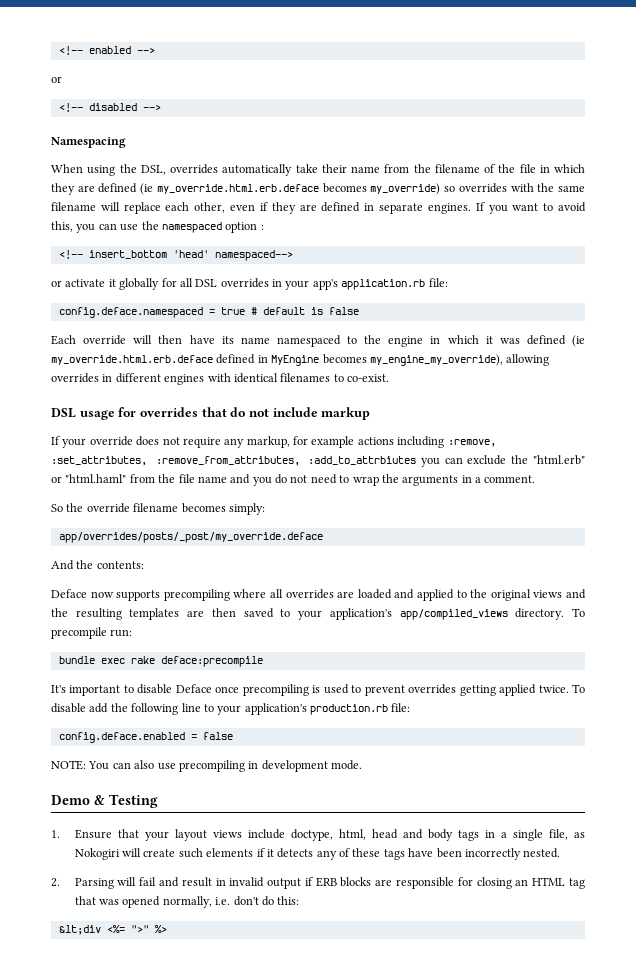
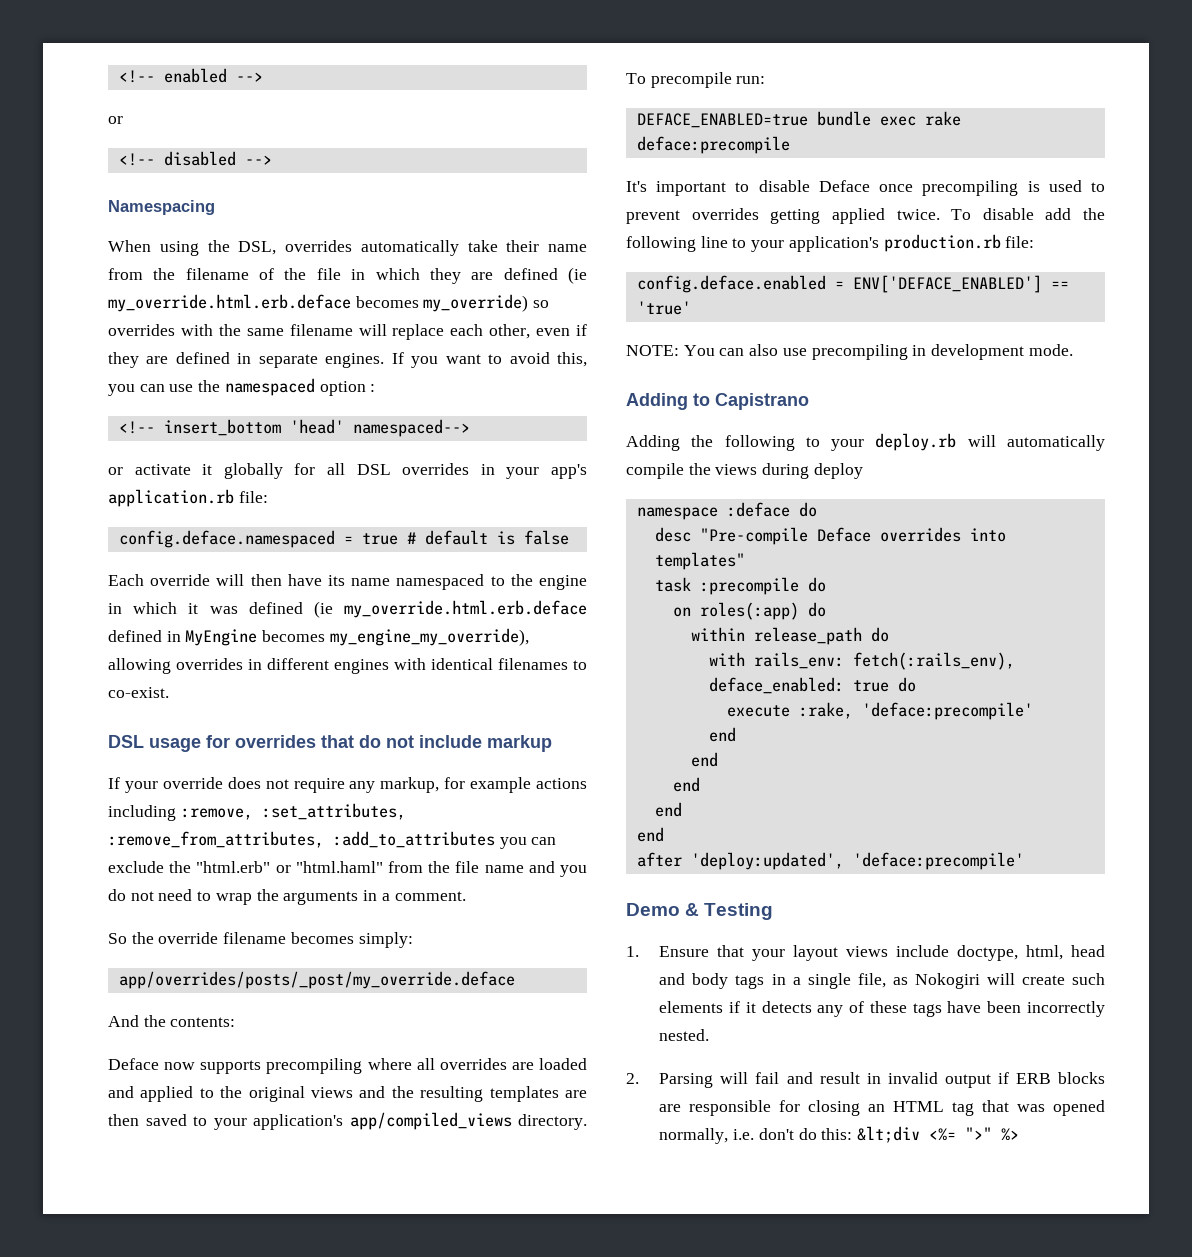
- If your override does not require any markup, for example actions including :remove, :set_attributes, :remove_from_attributes, :add_to_attrbiutes you can exclude the "html.erb" or "html.haml" from the file name and you do not need to wrap the arguments in a comment.
+ If your override does not require any markup, for example actions including :remove, :set_attributes, :remove_from_attributes, :add_to_attributes you can exclude the "html.erb" or "html.haml" from the file name and you do not need to wrap the arguments in a comment.
- bundle exec rake deface:precompile
+ DEFACE_ENABLED=true bundle exec rake deface:precompile
- config.deface.enabled = false
+ config.deface.enabled = ENV['DEFACE_ENABLED'] == 'true'
+ Adding to Capistrano
+ Adding the following to your deploy.rb will automatically compile the views during deploy
+ namespace :deface do
+ desc "Pre-compile Deface overrides into templates"
+ task :precompile do
+ on roles(:app) do
+ within release_path do
+ with rails_env: fetch(:rails_env), deface_enabled: true do
+ execute :rake, 'deface:precompile'
+ end
+ end
+ end
+ end
+ end
+ after 'deploy:updated', 'deface:precompile'
- 2. Parsing will fail and result in invalid output if ERB blocks are responsible for closing an HTML tag that was opened normally, i.e. don't do this:
- &lt;div <%= ">" %>
+ 2. Parsing will fail and result in invalid output if ERB blocks are responsible for closing an HTML tag that was opened normally, i.e. don't do this: &lt;div <%= ">" %>

